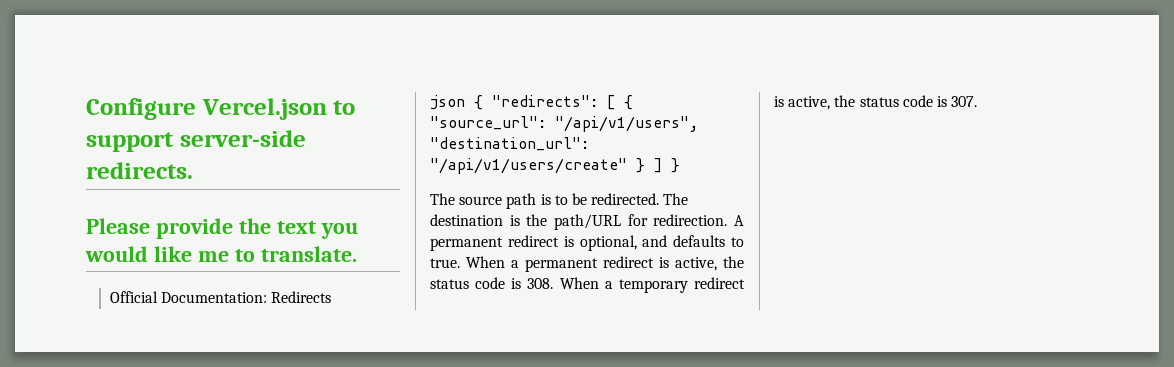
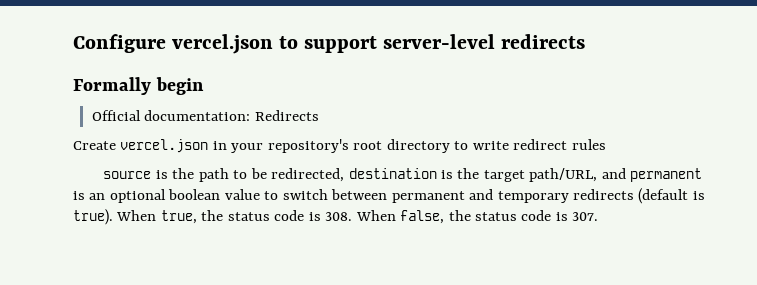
- Configure Vercel.json to support server-side redirects.
- Please provide the text you would like me to translate.
+ Configure vercel.json to support server-level redirects
+ Formally begin
- Official Documentation: Redirects
+ Official documentation: Redirects
- json { "redirects": [ { "source_url": "/api/v1/users", "destination_url": "/api/v1/users/create" } ] }
- The source path is to be redirected. The destination is the path/URL for redirection. A permanent redirect is optional, and defaults to true. When a permanent redirect is active, the status code is 308. When a temporary redirect is active, the status code is 307.
+ Create vercel.json in your repository's root directory to write redirect rules
+ source is the path to be redirected, destination is the target path/URL, and permanent is an optional boolean value to switch between permanent and temporary redirects (default is true). When true, the status code is 308. When false, the status code is 307.

